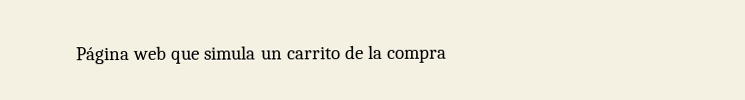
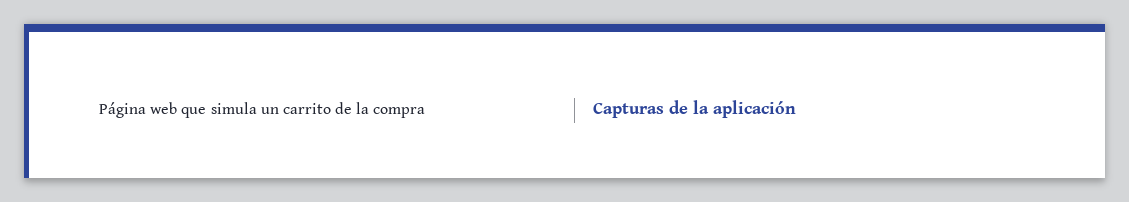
+ Capturas de la aplicación

